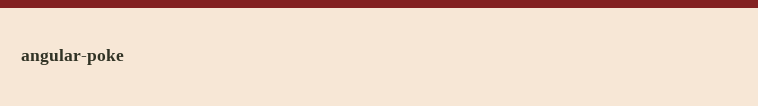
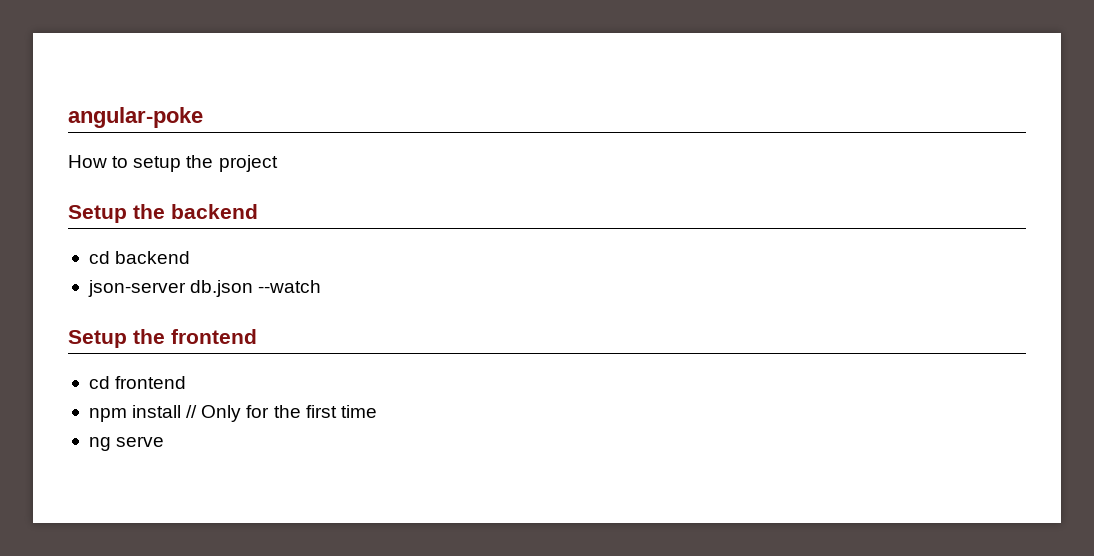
+ How to setup the project
+ Setup the backend
+ cd backend
+ json-server db.json --watch
+ Setup the frontend
+ cd frontend
+ npm install // Only for the first time
+ ng serve

